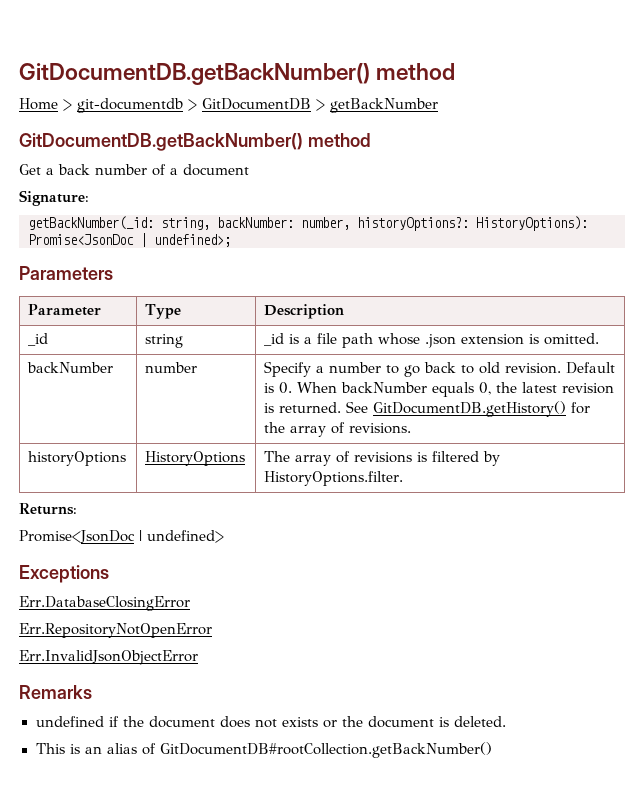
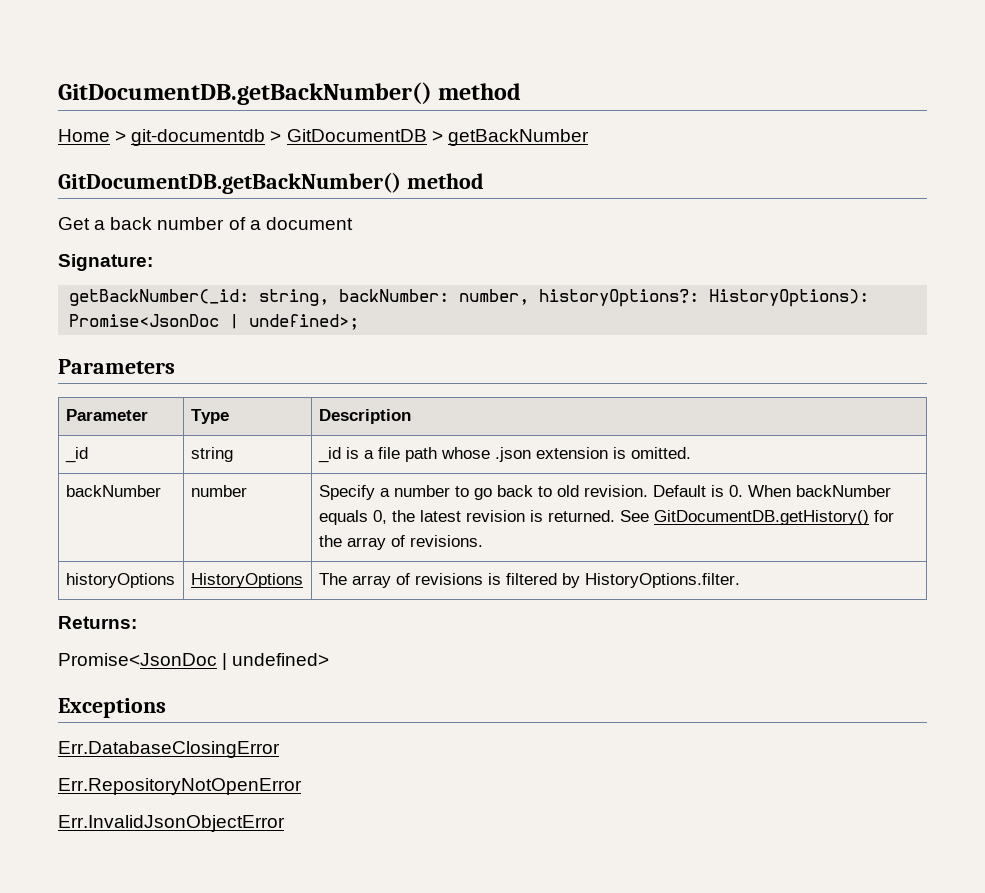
- Remarks
- undefined if the document does not exists or the document is deleted.
- This is an alias of GitDocumentDB#rootCollection.getBackNumber()

